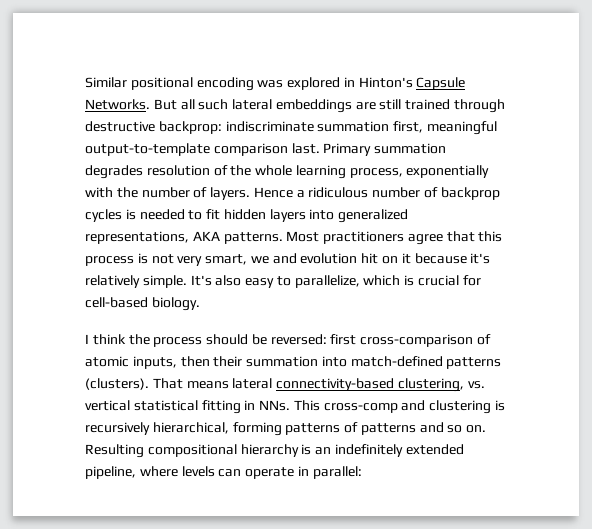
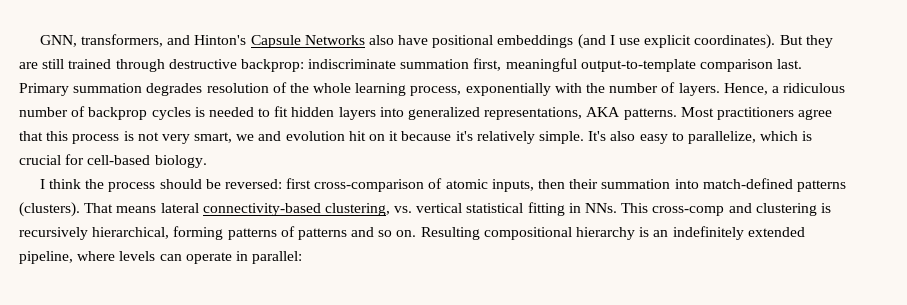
- Similar positional encoding was explored in Hinton's Capsule Networks. But all such lateral embeddings are still trained through destructive backprop: indiscriminate summation first, meaningful output-to-template comparison last.
+ GNN, transformers, and Hinton's Capsule Networks also have positional embeddings (and I use explicit coordinates). But they are still trained through destructive backprop: indiscriminate summation first, meaningful output-to-template comparison last.
- Hence a ridiculous number of backprop cycles is needed to fit hidden layers into generalized representations, AKA patterns.
+ Hence, a ridiculous number of backprop cycles is needed to fit hidden layers into generalized representations, AKA patterns.

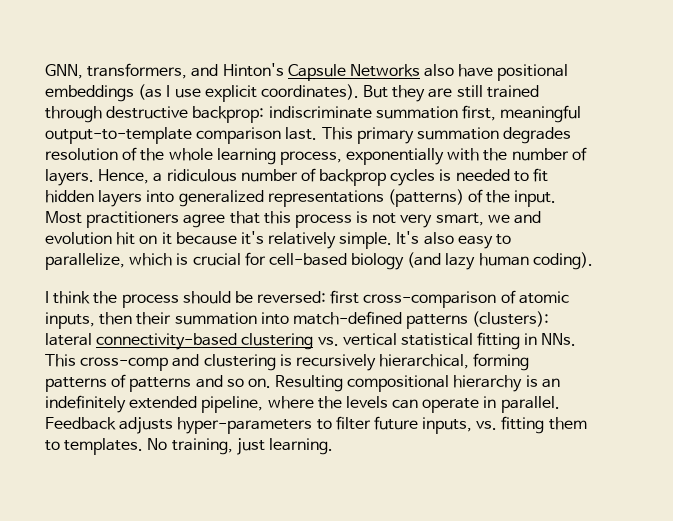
- GNN, transformers, and Hinton's Capsule Networks also have positional embeddings (and I use explicit coordinates).
+ GNN, transformers, and Hinton's Capsule Networks also have positional embeddings (as I use explicit coordinates).
- Primary summation degrades resolution of the whole learning process, exponentially with the number of layers.
+ This primary summation degrades resolution of the whole learning process, exponentially with the number of layers.
- Hence, a ridiculous number of backprop cycles is needed to fit hidden layers into generalized representations, AKA patterns.
+ Hence, a ridiculous number of backprop cycles is needed to fit hidden layers into generalized representations (patterns) of the input.
- It's also easy to parallelize, which is crucial for cell-based biology.
+ It's also easy to parallelize, which is crucial for cell-based biology (and lazy human coding).
- I think the process should be reversed: first cross-comparison of atomic inputs, then their summation into match-defined patterns (clusters). That means lateral connectivity-based clustering, vs. vertical statistical fitting in NNs. This cross-comp and clustering is recursively hierarchical, forming patterns of patterns and so on.
+ I think the process should be reversed: first cross-comparison of atomic inputs, then their summation into match-defined patterns (clusters): lateral connectivity-based clustering vs. vertical statistical fitting in NNs. This cross-comp and clustering is recursively hierarchical, forming patterns of patterns and so on.
- Resulting compositional hierarchy is an indefinitely extended pipeline, where levels can operate in parallel:
+ Resulting compositional hierarchy is an indefinitely extended pipeline, where the levels can operate in parallel. Feedback adjusts hyper-parameters to filter future inputs, vs. fitting them to templates. No training, just learning.

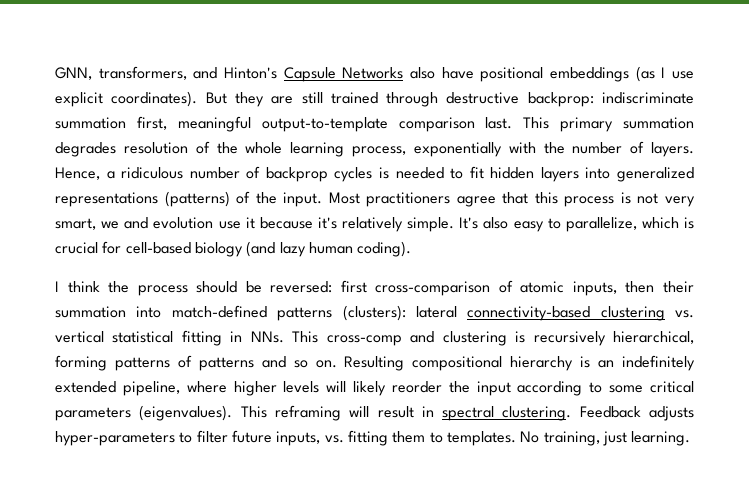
- Most practitioners agree that this process is not very smart, we and evolution hit on it because it's relatively simple.
+ Most practitioners agree that this process is not very smart, we and evolution use it because it's relatively simple.
- Resulting compositional hierarchy is an indefinitely extended pipeline, where the levels can operate in parallel.
+ Resulting compositional hierarchy is an indefinitely extended pipeline, where higher levels will likely reorder the input according to some critical parameters (eigenvalues). This reframing will result in spectral clustering.

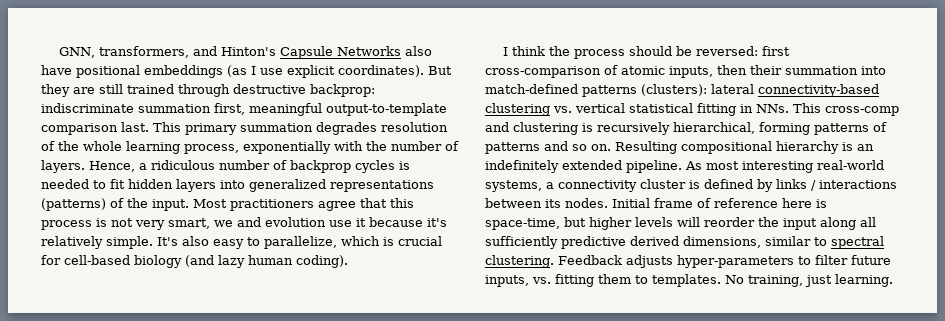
- Resulting compositional hierarchy is an indefinitely extended pipeline, where higher levels will likely reorder the input according to some critical parameters (eigenvalues). This reframing will result in spectral clustering.
+ Resulting compositional hierarchy is an indefinitely extended pipeline. As most interesting real-world systems, a connectivity cluster is defined by links / interactions between its nodes. Initial frame of reference here is space-time, but higher levels will reorder the input along all sufficiently predictive derived dimensions, similar to spectral clustering.

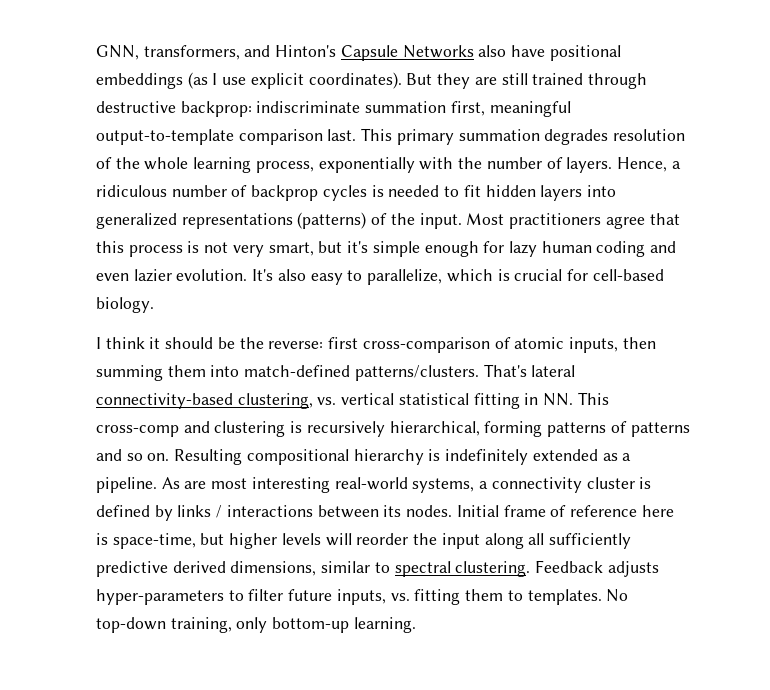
- Most practitioners agree that this process is not very smart, we and evolution use it because it's relatively simple.
+ Most practitioners agree that this process is not very smart, but it's simple enough for lazy human coding and even lazier evolution.
- It's also easy to parallelize, which is crucial for cell-based biology (and lazy human coding).
- I think the process should be reversed: first cross-comparison of atomic inputs, then their summation into match-defined patterns (clusters): lateral connectivity-based clustering vs. vertical statistical fitting in NNs. This cross-comp and clustering is recursively hierarchical, forming patterns of patterns and so on.
+ It's also easy to parallelize, which is crucial for cell-based biology.
+ I think it should be the reverse: first cross-comparison of atomic inputs, then summing them into match-defined patterns/clusters. That's lateral connectivity-based clustering, vs. vertical statistical fitting in NN. This cross-comp and clustering is recursively hierarchical, forming patterns of patterns and so on.
- Resulting compositional hierarchy is an indefinitely extended pipeline.
+ Resulting compositional hierarchy is indefinitely extended as a pipeline.
- As most interesting real-world systems, a connectivity cluster is defined by links / interactions between its nodes.
+ As are most interesting real-world systems, a connectivity cluster is defined by links / interactions between its nodes.
- No training, just learning.
+ No top-down training, only bottom-up learning.

